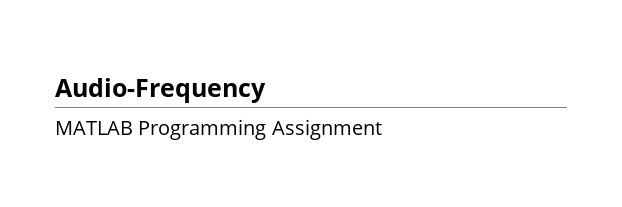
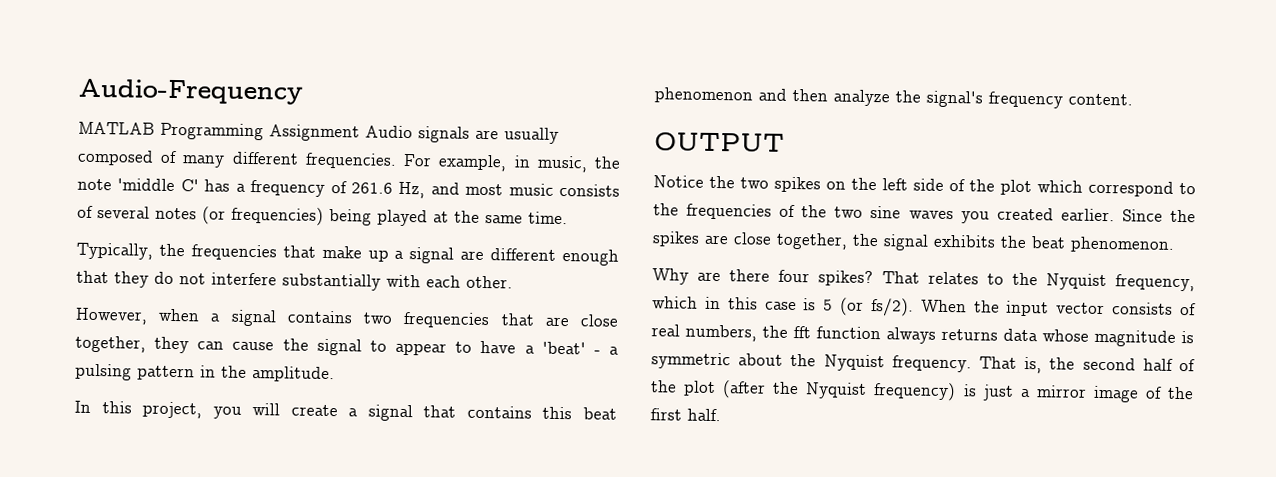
- MATLAB Programming Assignment
+ MATLAB Programming Assignment Audio signals are usually composed of many different frequencies. For example, in music, the note 'middle C' has a frequency of 261.6 Hz, and most music consists of several notes (or frequencies) being played at the same time.
+ Typically, the frequencies that make up a signal are different enough that they do not interfere substantially with each other.
+ However, when a signal contains two frequencies that are close together, they can cause the signal to appear to have a 'beat' - a pulsing pattern in the amplitude.
+ In this project, you will create a signal that contains this beat phenomenon and then analyze the signal's frequency content.
+ OUTPUT
+ Notice the two spikes on the left side of the plot which correspond to the frequencies of the two sine waves you created earlier. Since the spikes are close together, the signal exhibits the beat phenomenon.
+ Why are there four spikes? That relates to the Nyquist frequency, which in this case is 5 (or fs/2). When the input vector consists of real numbers, the fft function always returns data whose magnitude is symmetric about the Nyquist frequency. That is, the second half of the plot (after the Nyquist frequency) is just a mirror image of the first half.

